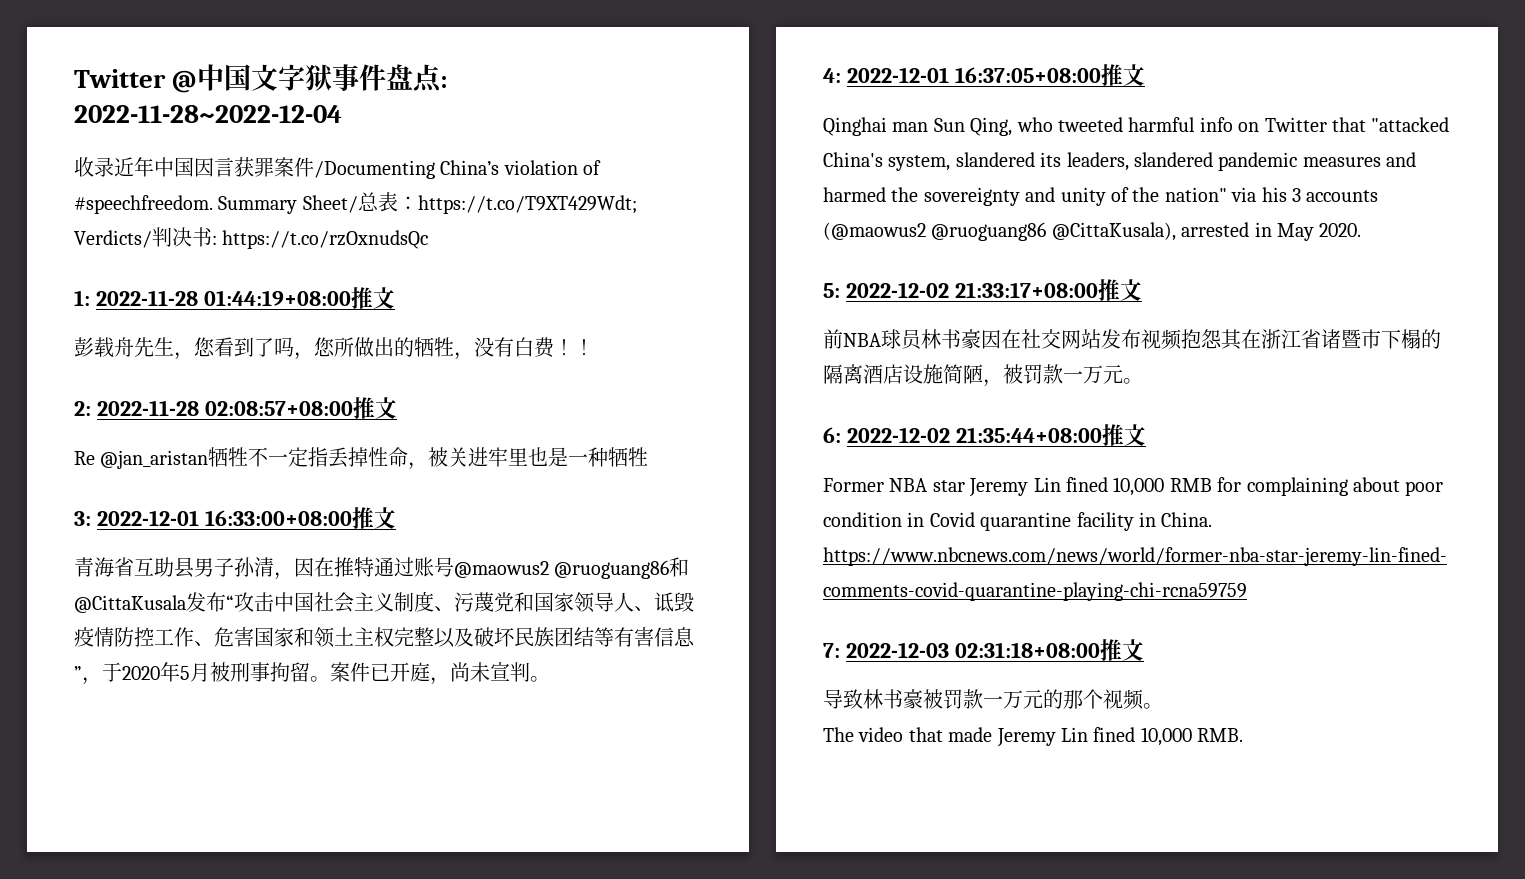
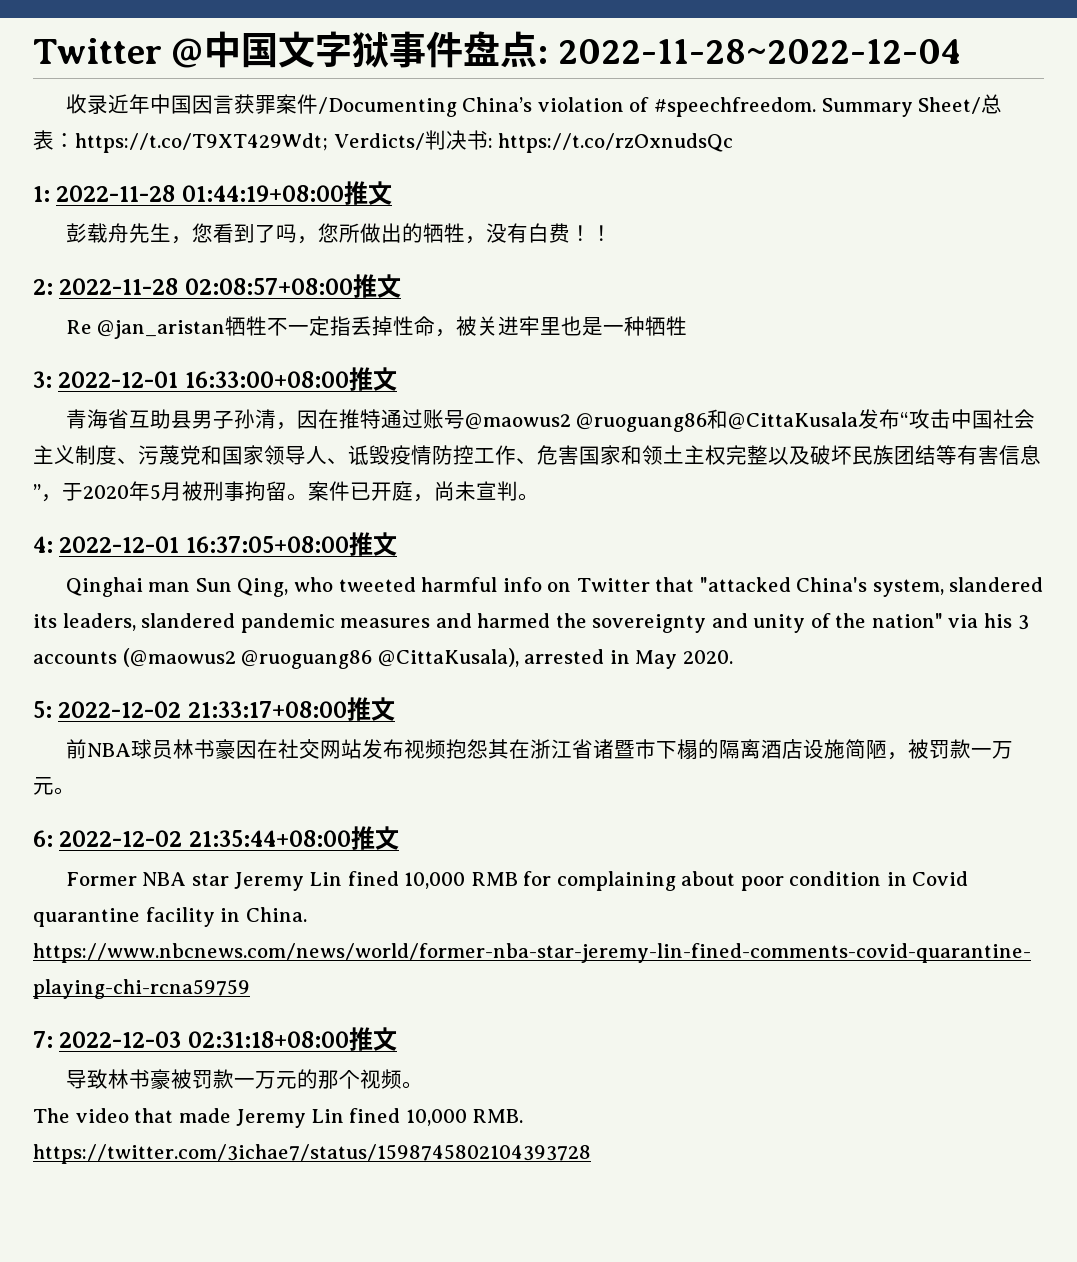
- The video that made Jeremy Lin fined 10,000 RMB.
+ The video that made Jeremy Lin fined 10,000 RMB. https://twitter.com/3ichae7/status/1598745802104393728

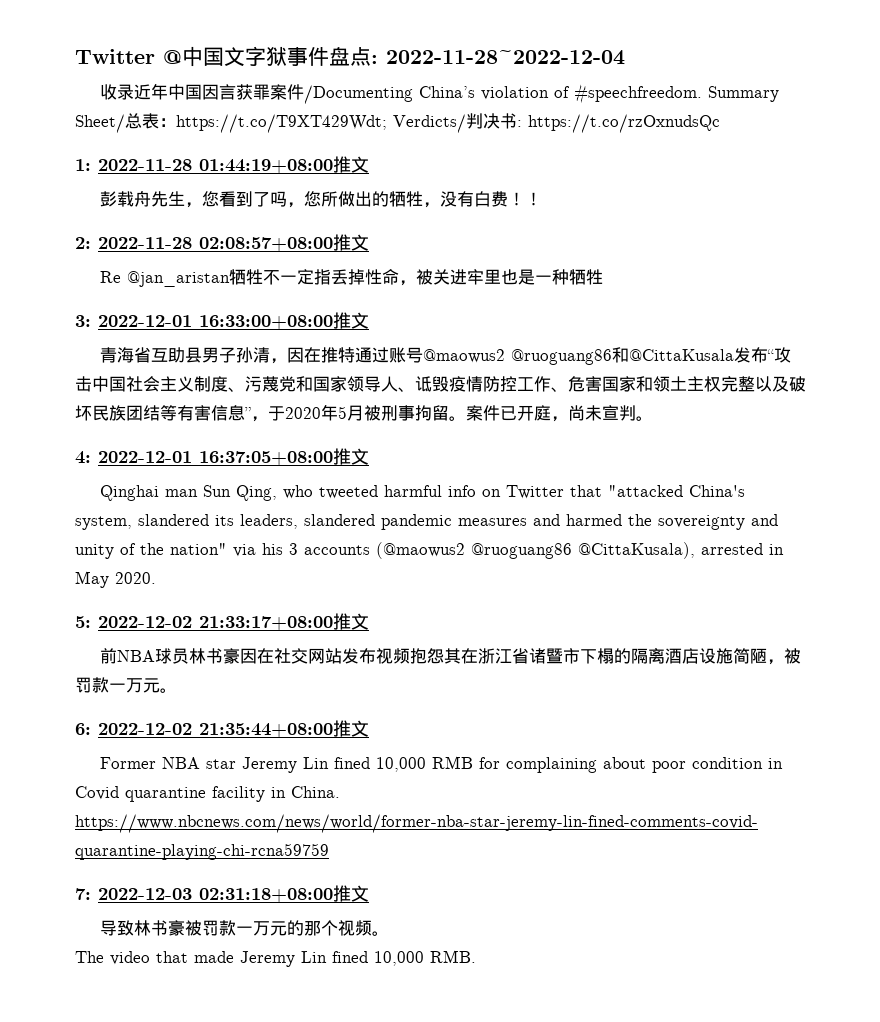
- The video that made Jeremy Lin fined 10,000 RMB. https://twitter.com/3ichae7/status/1598745802104393728
+ The video that made Jeremy Lin fined 10,000 RMB.

